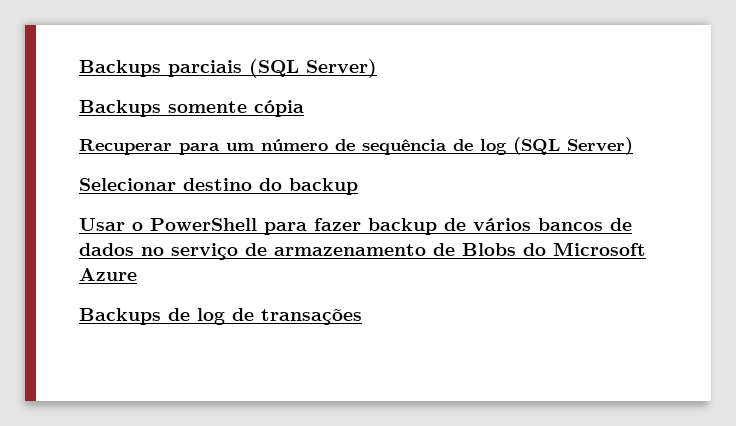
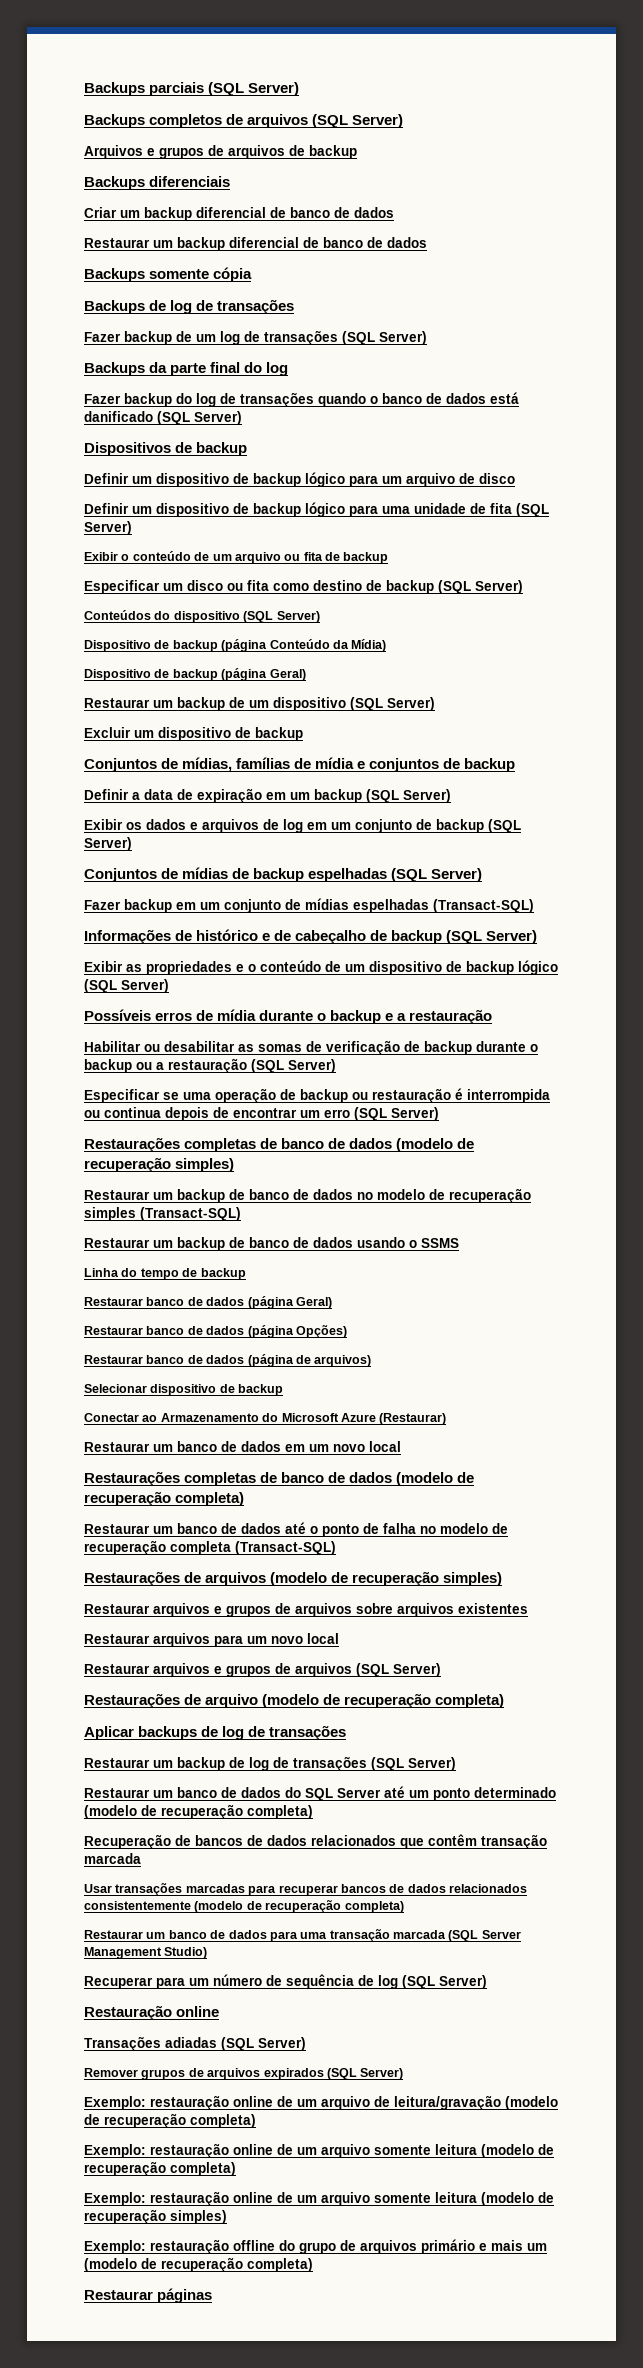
+ Backups completos de arquivos (SQL Server)
+ Arquivos e grupos de arquivos de backup
+ Backups diferenciais
+ Criar um backup diferencial de banco de dados
+ Restaurar um backup diferencial de banco de dados
  Backups somente cópia
+ Backups de log de transações
+ Fazer backup de um log de transações (SQL Server)
+ Backups da parte final do log
+ Fazer backup do log de transações quando o banco de dados está danificado (SQL Server)
+ Dispositivos de backup
+ Definir um dispositivo de backup lógico para um arquivo de disco
+ Definir um dispositivo de backup lógico para uma unidade de fita (SQL Server)
+ Exibir o conteúdo de um arquivo ou fita de backup
+ Especificar um disco ou fita como destino de backup (SQL Server)
+ Conteúdos do dispositivo (SQL Server)
+ Dispositivo de backup (página Conteúdo da Mídia)
+ Dispositivo de backup (página Geral)
+ Restaurar um backup de um dispositivo (SQL Server)
+ Excluir um dispositivo de backup
+ Conjuntos de mídias, famílias de mídia e conjuntos de backup
+ Definir a data de expiração em um backup (SQL Server)
+ Exibir os dados e arquivos de log em um conjunto de backup (SQL Server)
+ Conjuntos de mídias de backup espelhadas (SQL Server)
+ Fazer backup em um conjunto de mídias espelhadas (Transact-SQL)
+ Informações de histórico e de cabeçalho de backup (SQL Server)
+ Exibir as propriedades e o conteúdo de um dispositivo de backup lógico (SQL Server)
+ Possíveis erros de mídia durante o backup e a restauração
+ Habilitar ou desabilitar as somas de verificação de backup durante o backup ou a restauração (SQL Server)
+ Especificar se uma operação de backup ou restauração é interrompida ou continua depois de encontrar um erro (SQL Server)
+ Restaurações completas de banco de dados (modelo de recuperação simples)
+ Restaurar um backup de banco de dados no modelo de recuperação simples (Transact-SQL)
+ Restaurar um backup de banco de dados usando o SSMS
+ Linha do tempo de backup
+ Restaurar banco de dados (página Geral)
+ Restaurar banco de dados (página Opções)
+ Restaurar banco de dados (página de arquivos)
+ Selecionar dispositivo de backup
+ Conectar ao Armazenamento do Microsoft Azure (Restaurar)
+ Restaurar um banco de dados em um novo local
+ Restaurações completas de banco de dados (modelo de recuperação completa)
+ Restaurar um banco de dados até o ponto de falha no modelo de recuperação completa (Transact-SQL)
+ Restaurações de arquivos (modelo de recuperação simples)
+ Restaurar arquivos e grupos de arquivos sobre arquivos existentes
+ Restaurar arquivos para um novo local
+ Restaurar arquivos e grupos de arquivos (SQL Server)
+ Restaurações de arquivo (modelo de recuperação completa)
+ Aplicar backups de log de transações
+ Restaurar um backup de log de transações (SQL Server)
+ Restaurar um banco de dados do SQL Server até um ponto determinado (modelo de recuperação completa)
+ Recuperação de bancos de dados relacionados que contêm transação marcada
+ Usar transações marcadas para recuperar bancos de dados relacionados consistentemente (modelo de recuperação completa)
+ Restaurar um banco de dados para uma transação marcada (SQL Server Management Studio)
- Selecionar destino do backup
- Usar o PowerShell para fazer backup de vários bancos de dados no serviço de armazenamento de Blobs do Microsoft Azure
- Backups de log de transações
+ Restauração online
+ Transações adiadas (SQL Server)
+ Remover grupos de arquivos expirados (SQL Server)
+ Exemplo: restauração online de um arquivo de leitura/gravação (modelo de recuperação completa)
+ Exemplo: restauração online de um arquivo somente leitura (modelo de recuperação completa)
+ Exemplo: restauração online de um arquivo somente leitura (modelo de recuperação simples)
+ Exemplo: restauração offline do grupo de arquivos primário e mais um (modelo de recuperação completa)
+ Restaurar páginas

